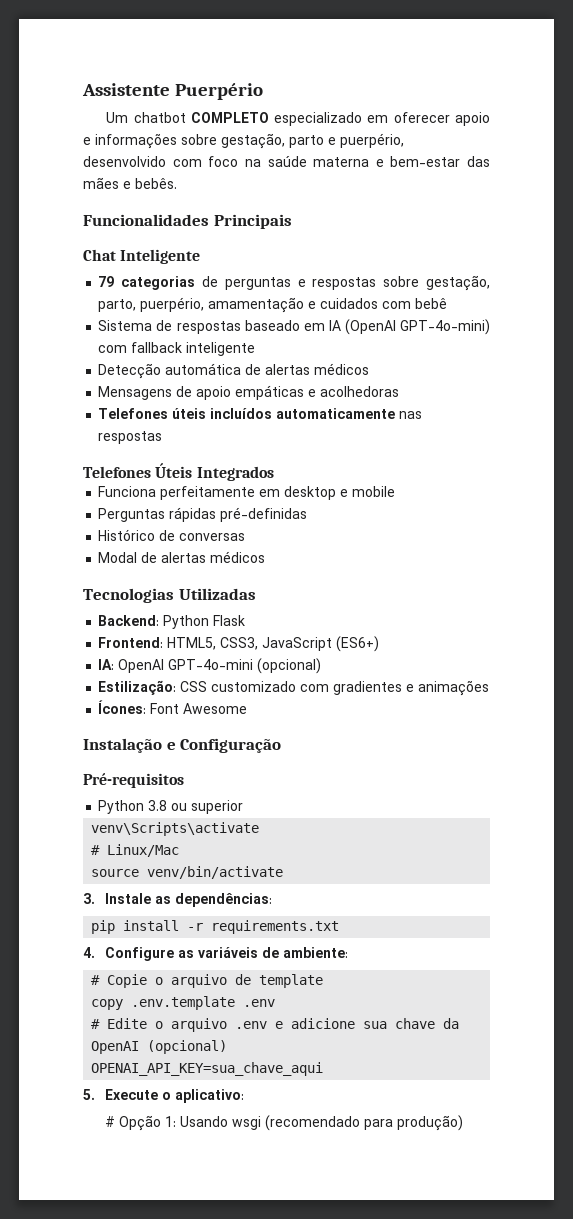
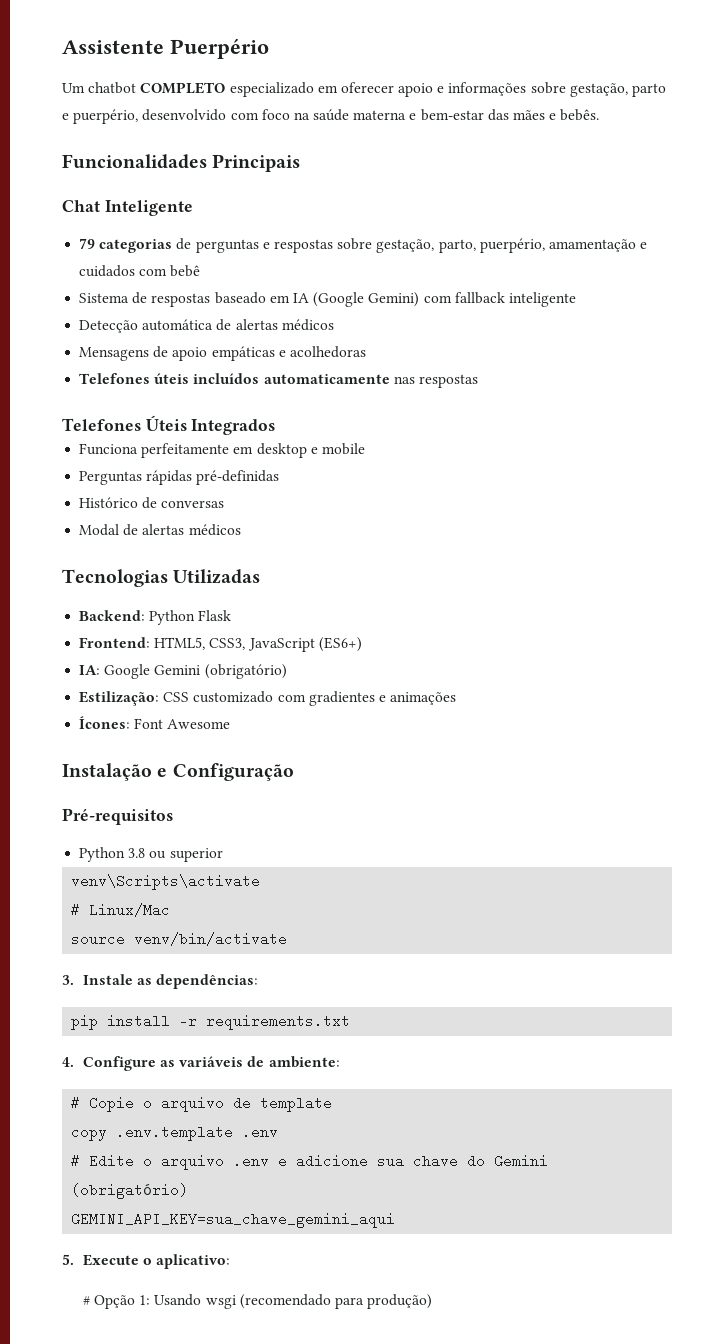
- Sistema de respostas baseado em IA (OpenAI GPT-4o-mini) com fallback inteligente
+ Sistema de respostas baseado em IA (Google Gemini) com fallback inteligente
- IA: OpenAI GPT-4o-mini (opcional)
+ IA: Google Gemini (obrigatório)
- # Edite o arquivo .env e adicione sua chave da OpenAI (opcional)
- OPENAI_API_KEY=sua_chave_aqui
+ # Edite o arquivo .env e adicione sua chave do Gemini (obrigatório)
+ GEMINI_API_KEY=sua_chave_gemini_aqui

